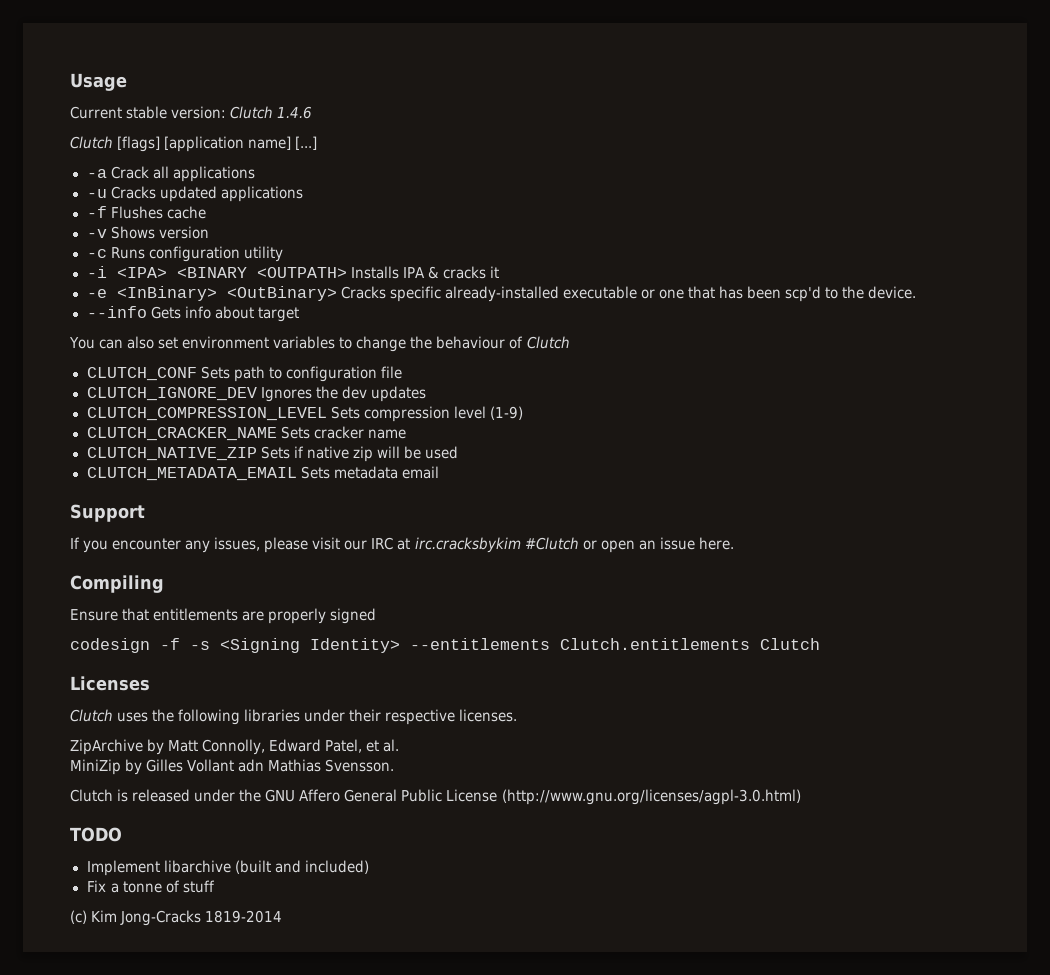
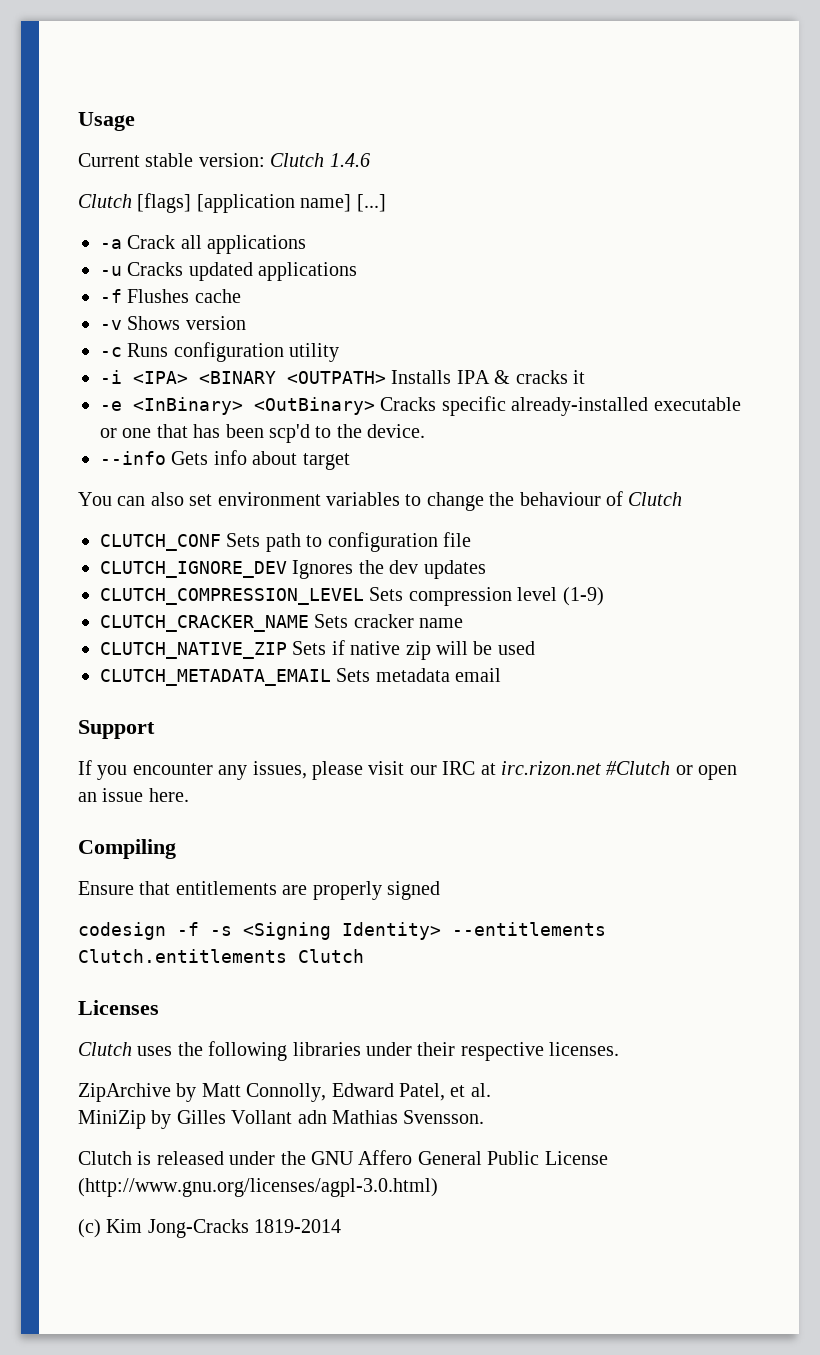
- If you encounter any issues, please visit our IRC at irc.cracksbykim #Clutch or open an issue here.
+ If you encounter any issues, please visit our IRC at irc.rizon.net #Clutch or open an issue here.
- TODO
- Implement libarchive (built and included)
- Fix a tonne of stuff

